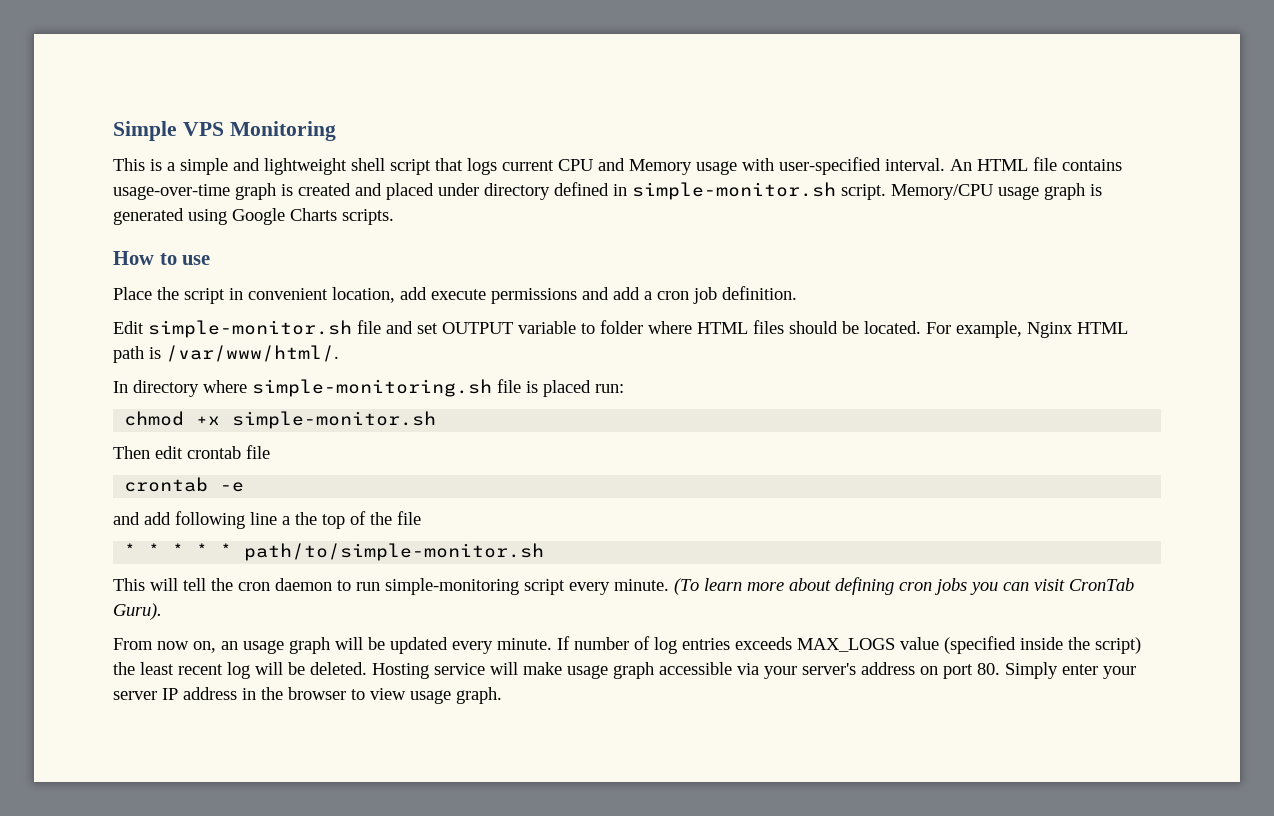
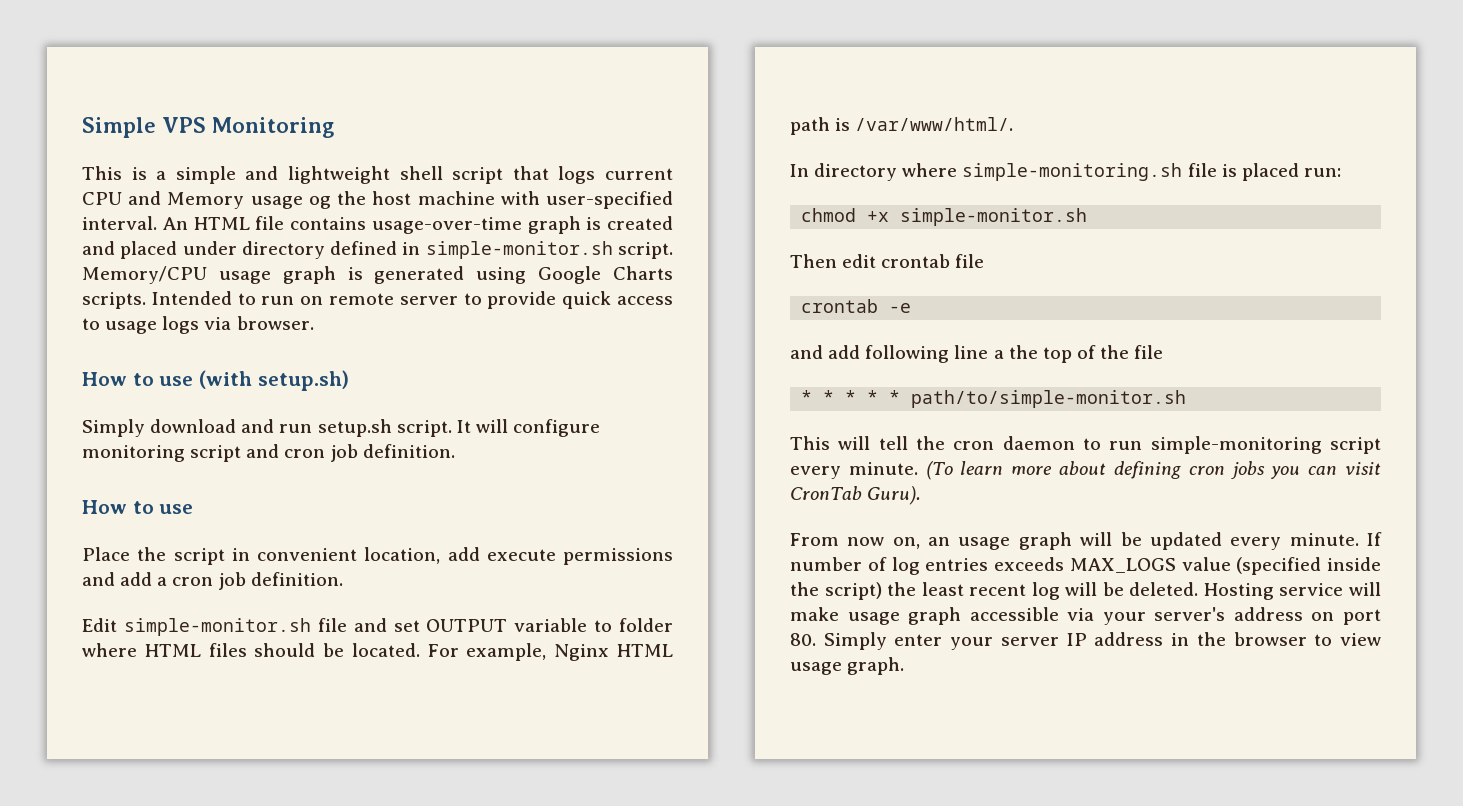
- This is a simple and lightweight shell script that logs current CPU and Memory usage with user-specified interval.
+ This is a simple and lightweight shell script that logs current CPU and Memory usage og the host machine with user-specified interval.
+ Intended to run on remote server to provide quick access to usage logs via browser.
+ How to use (with setup.sh)
+ Simply download and run setup.sh script. It will configure monitoring script and cron job definition.

